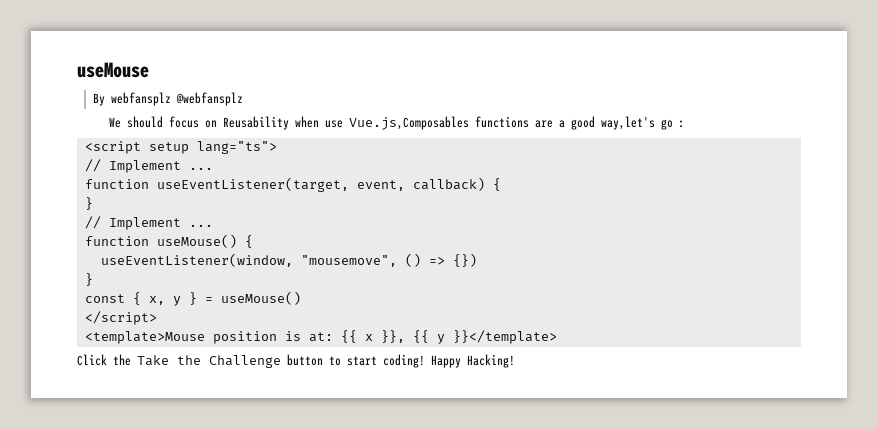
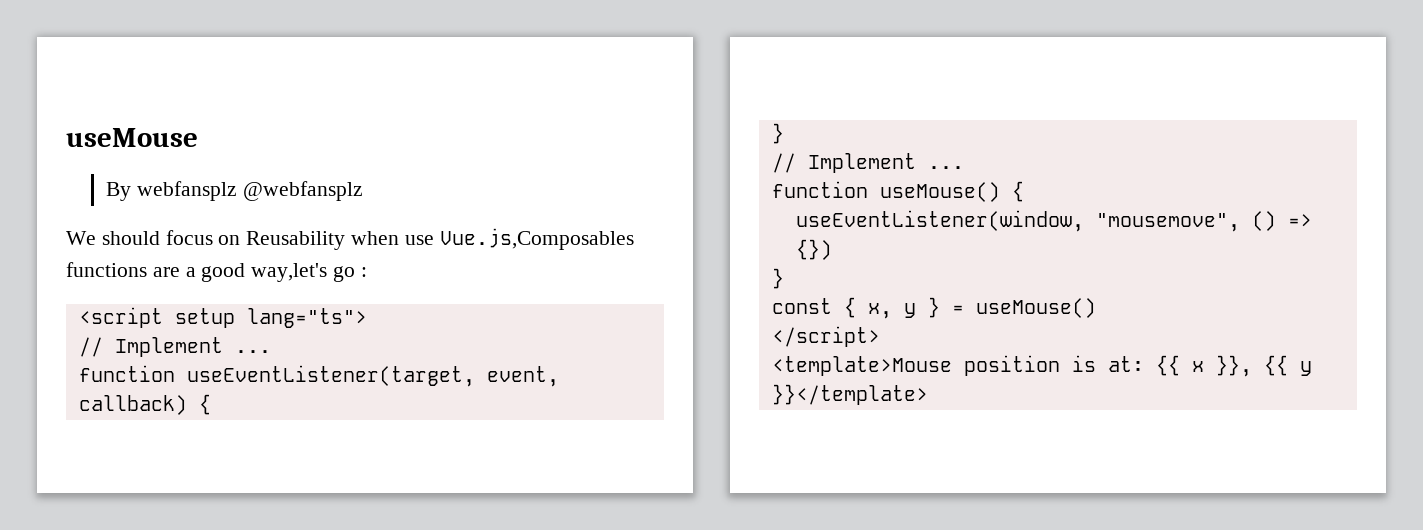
- Click the Take the Challenge button to start coding! Happy Hacking!

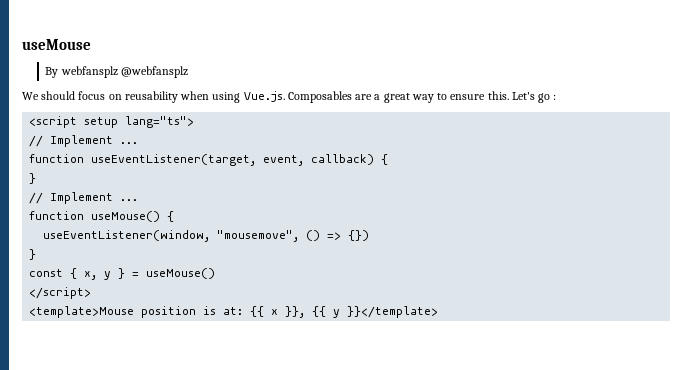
- We should focus on Reusability when use Vue.js,Composables functions are a good way,let's go :
+ We should focus on reusability when using Vue.js. Composables are a great way to ensure this. Let's go :

